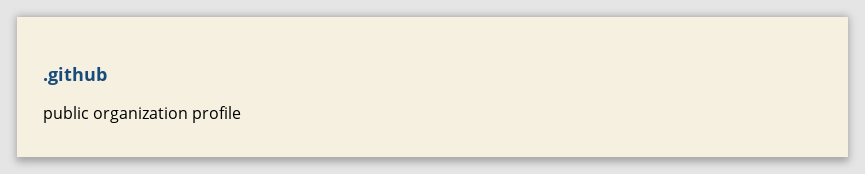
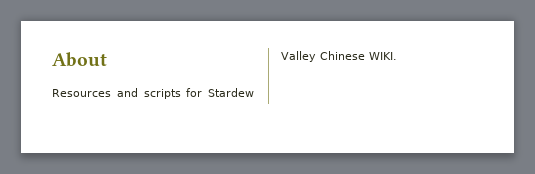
- .github
- public organization profile
+ About
+ Resources and scripts for Stardew Valley Chinese WIKI.

